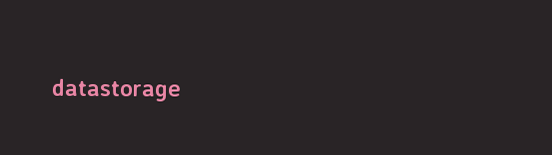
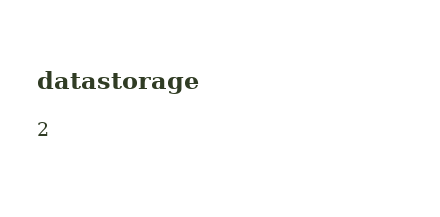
+ 2

